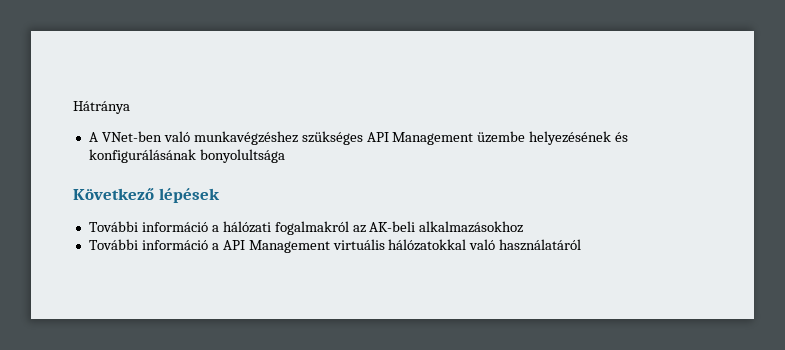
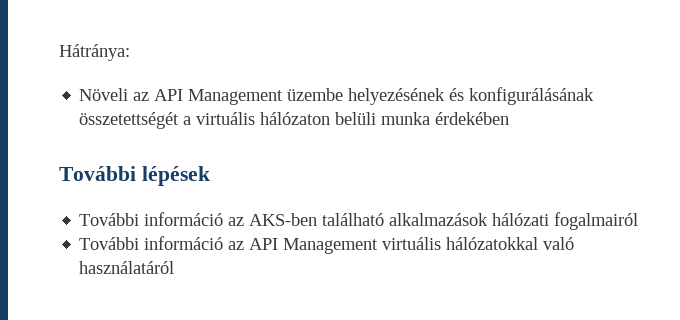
- Hátránya
- A VNet-ben való munkavégzéshez szükséges API Management üzembe helyezésének és konfigurálásának bonyolultsága
- Következő lépések
- További információ a hálózati fogalmakról az AK-beli alkalmazásokhoz
- További információ a API Management virtuális hálózatokkal való használatáról
+ Hátránya:
+ Növeli az API Management üzembe helyezésének és konfigurálásának összetettségét a virtuális hálózaton belüli munka érdekében
+ További lépések
+ További információ az AKS-ben található alkalmazások hálózati fogalmairól
+ További információ az API Management virtuális hálózatokkal való használatáról

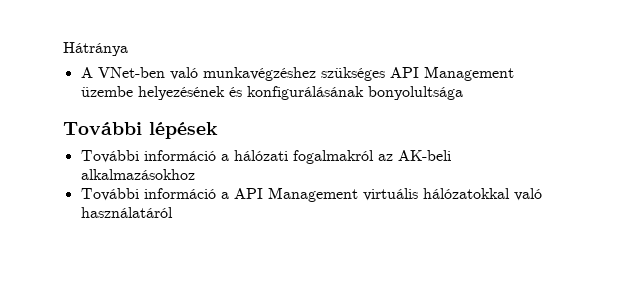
- Hátránya:
- Növeli az API Management üzembe helyezésének és konfigurálásának összetettségét a virtuális hálózaton belüli munka érdekében
+ Hátránya
+ A VNet-ben való munkavégzéshez szükséges API Management üzembe helyezésének és konfigurálásának bonyolultsága
  További lépések
- További információ az AKS-ben található alkalmazások hálózati fogalmairól
- További információ az API Management virtuális hálózatokkal való használatáról
+ További információ a hálózati fogalmakról az AK-beli alkalmazásokhoz
+ További információ a API Management virtuális hálózatokkal való használatáról

